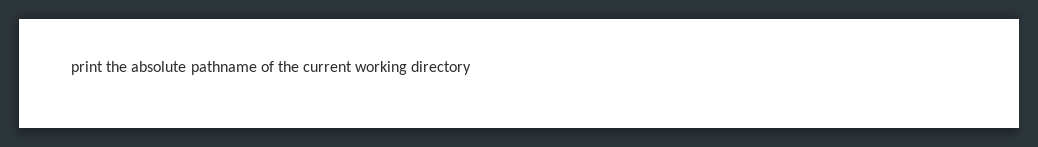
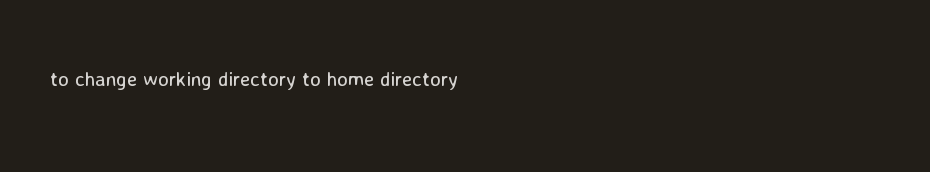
- print the absolute pathname of the current working directory
+ to change working directory to home directory

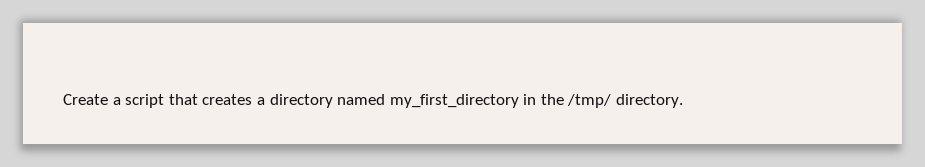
- to change working directory to home directory
+ Create a script that creates a directory named my_first_directory in the /tmp/ directory.

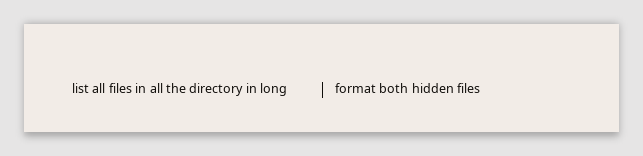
- Create a script that creates a directory named my_first_directory in the /tmp/ directory.
+ list all files in all the directory in long format both hidden files

